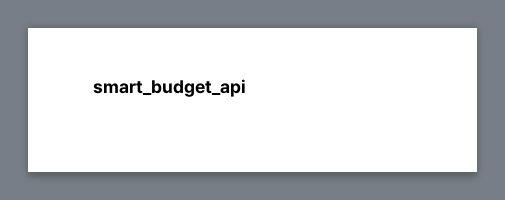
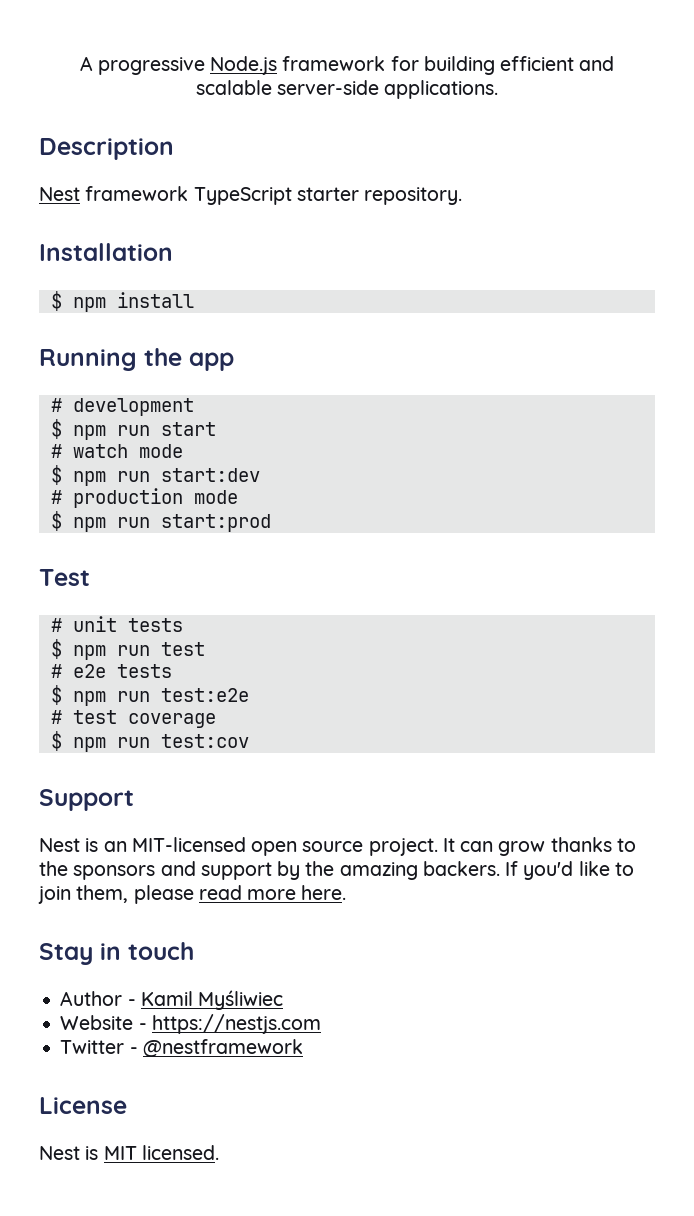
- smart_budget_api
+ A progressive Node.js framework for building efficient and scalable server-side applications.
+ Description
+ Nest framework TypeScript starter repository.
+ Installation
+ $ npm install
+ Running the app
+ # development
+ $ npm run start
+ # watch mode
+ $ npm run start:dev
+ # production mode
+ $ npm run start:prod
+ Test
+ # unit tests
+ $ npm run test
+ # e2e tests
+ $ npm run test:e2e
+ # test coverage
+ $ npm run test:cov
+ Support
+ Nest is an MIT-licensed open source project. It can grow thanks to the sponsors and support by the amazing backers. If you'd like to join them, please read more here.
+ Stay in touch
+ Author - Kamil Myśliwiec
+ Website - https://nestjs.com
+ Twitter - @nestframework
+ License
+ Nest is MIT licensed.

